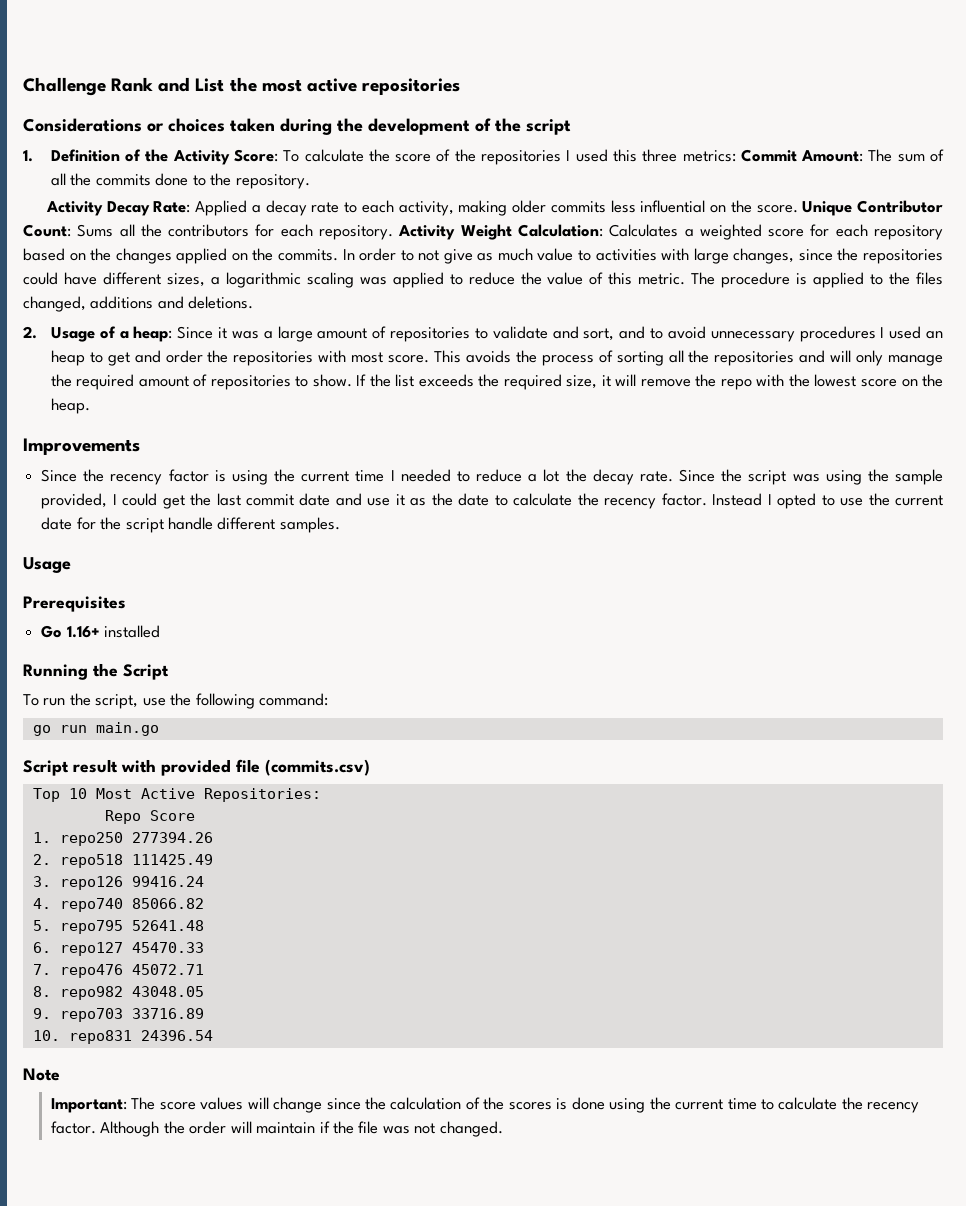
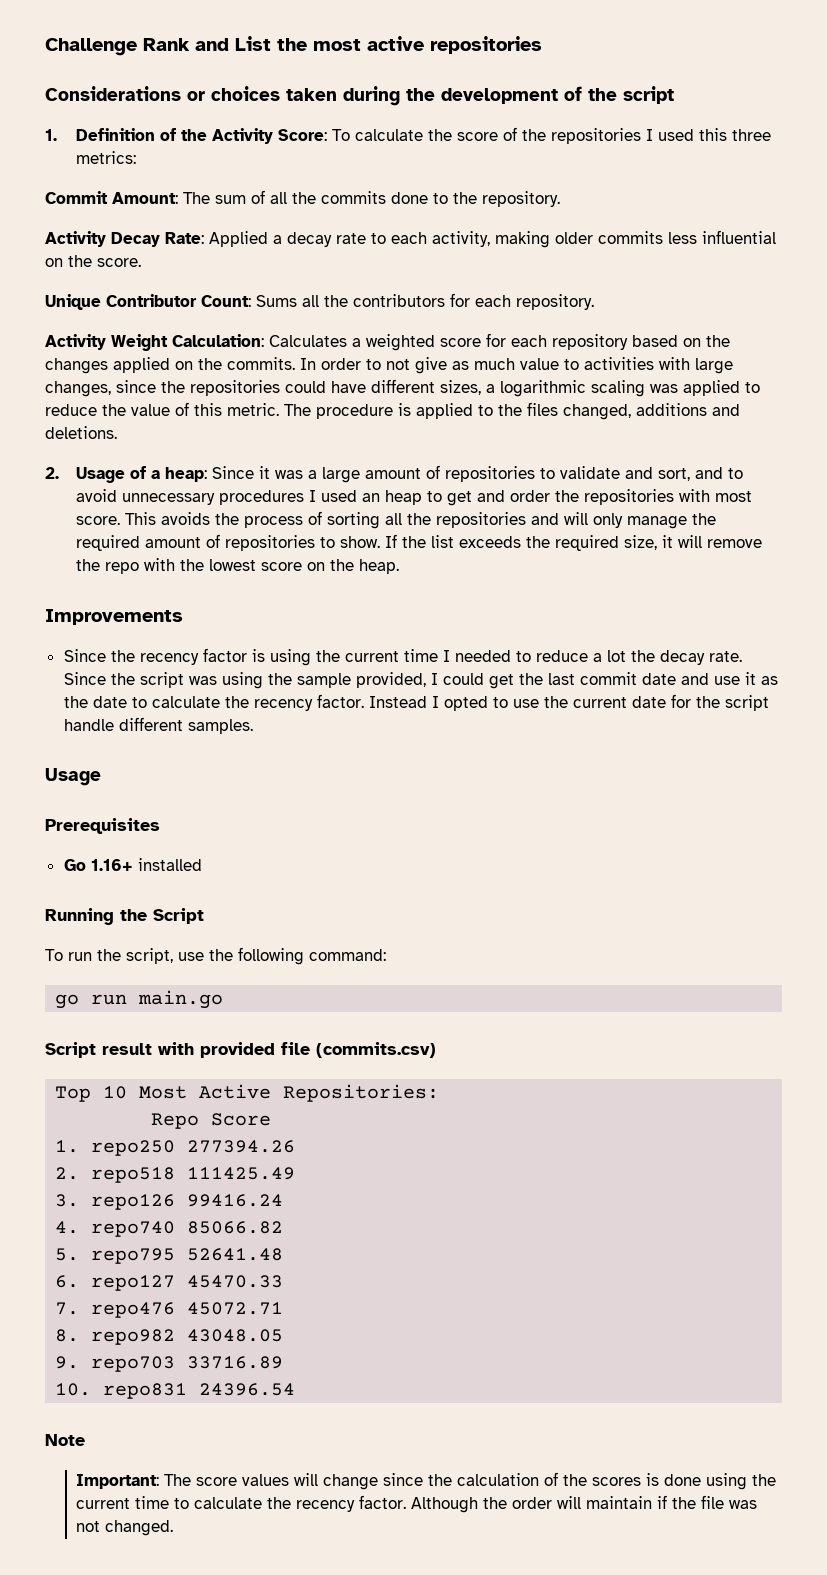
- 1. Definition of the Activity Score: To calculate the score of the repositories I used this three metrics: Commit Amount: The sum of all the commits done to the repository.
+ 1. Definition of the Activity Score: To calculate the score of the repositories I used this three metrics:
+ Commit Amount: The sum of all the commits done to the repository.
- Activity Decay Rate: Applied a decay rate to each activity, making older commits less influential on the score. Unique Contributor Count: Sums all the contributors for each repository. Activity Weight Calculation: Calculates a weighted score for each repository based on the changes applied on the commits.
+ Activity Decay Rate: Applied a decay rate to each activity, making older commits less influential on the score.
+ Unique Contributor Count: Sums all the contributors for each repository.
+ Activity Weight Calculation: Calculates a weighted score for each repository based on the changes applied on the commits.

